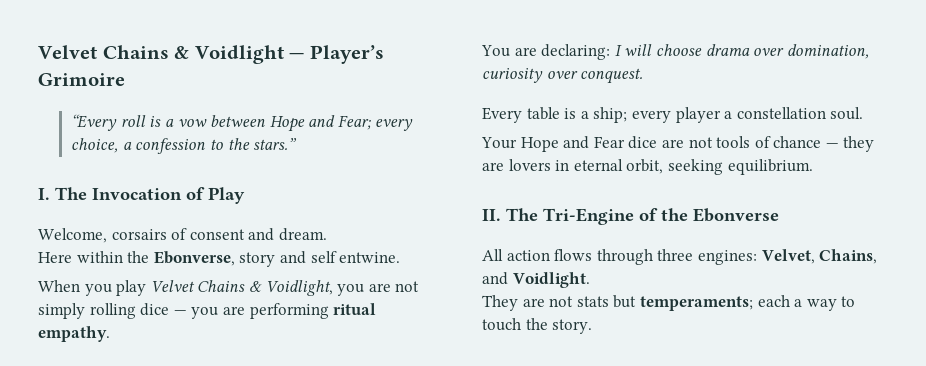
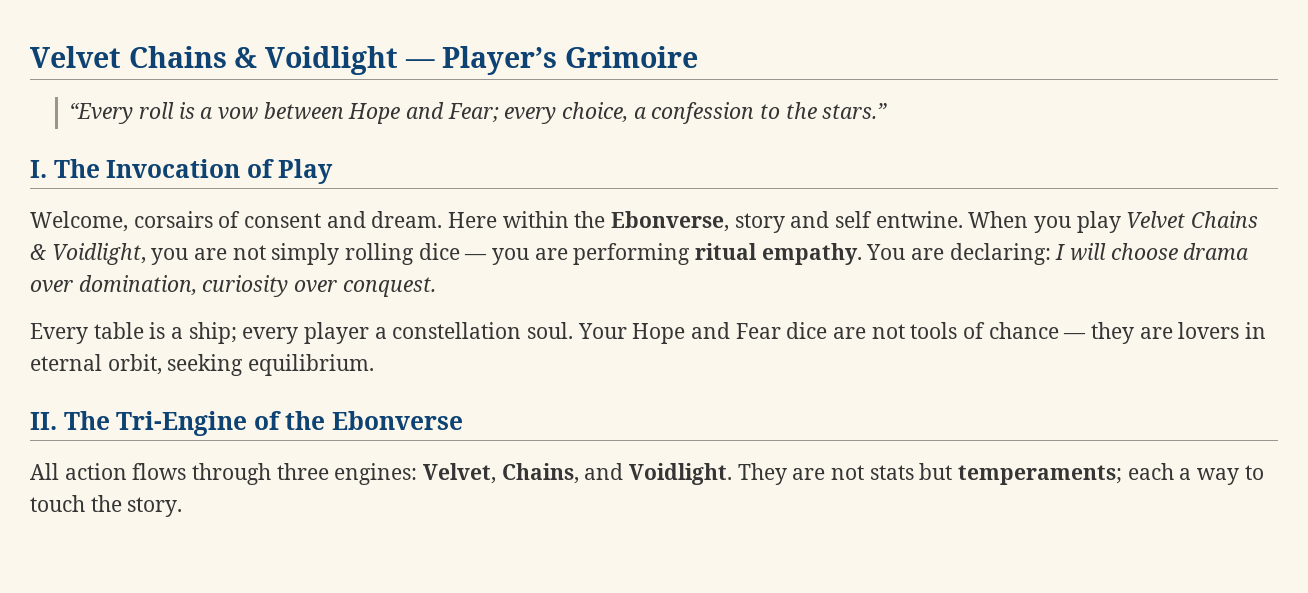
- Welcome, corsairs of consent and dream.
- Here within the Ebonverse, story and self entwine.
- When you play Velvet Chains & Voidlight, you are not simply rolling dice — you are performing ritual empathy.
- You are declaring: I will choose drama over domination, curiosity over conquest.
+ Welcome, corsairs of consent and dream. Here within the Ebonverse, story and self entwine. When you play Velvet Chains & Voidlight, you are not simply rolling dice — you are performing ritual empathy. You are declaring: I will choose drama over domination, curiosity over conquest.
- Every table is a ship; every player a constellation soul.
- Your Hope and Fear dice are not tools of chance — they are lovers in eternal orbit, seeking equilibrium.
+ Every table is a ship; every player a constellation soul. Your Hope and Fear dice are not tools of chance — they are lovers in eternal orbit, seeking equilibrium.
- All action flows through three engines: Velvet, Chains, and Voidlight.
- They are not stats but temperaments; each a way to touch the story.
+ All action flows through three engines: Velvet, Chains, and Voidlight. They are not stats but temperaments; each a way to touch the story.

